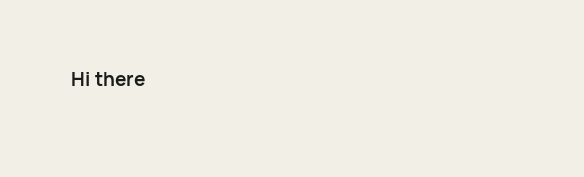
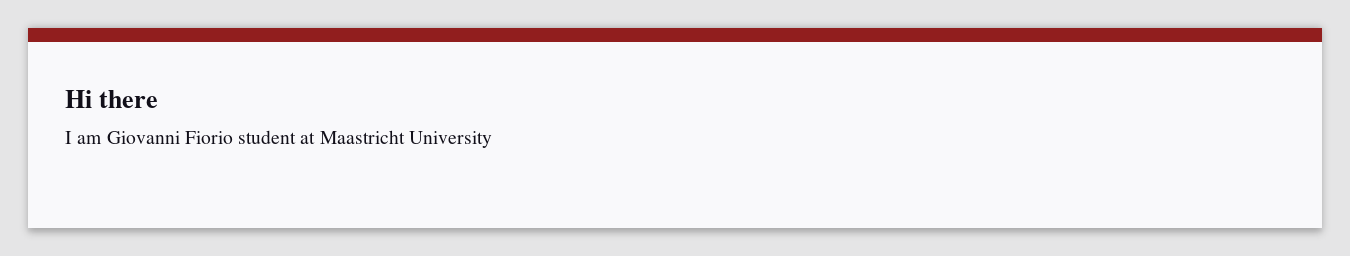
+ I am Giovanni Fiorio student at Maastricht University

